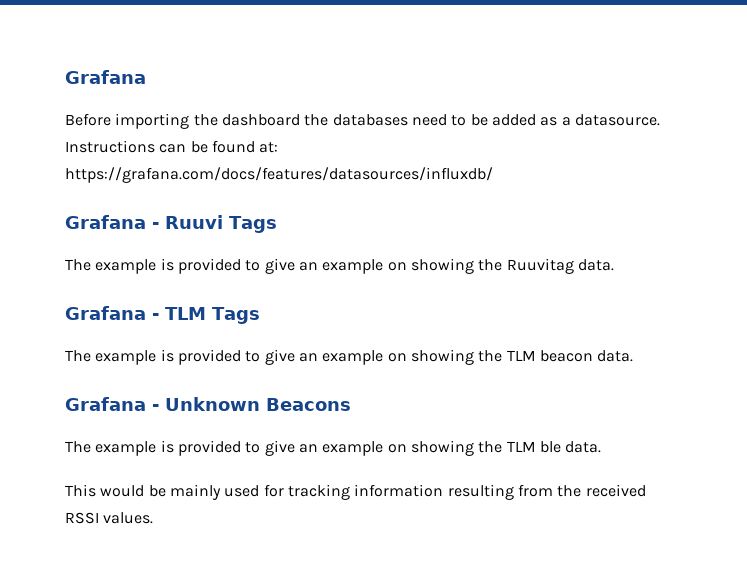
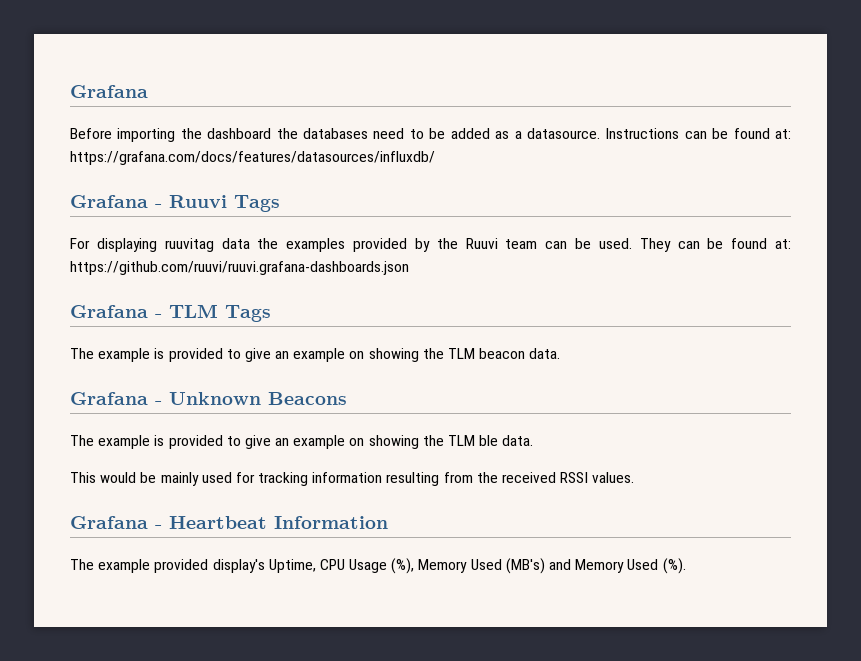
- The example is provided to give an example on showing the Ruuvitag data.
+ For displaying ruuvitag data the examples provided by the Ruuvi team can be used. They can be found at: https://github.com/ruuvi/ruuvi.grafana-dashboards.json
+ Grafana - Heartbeat Information
+ The example provided display's Uptime, CPU Usage (%), Memory Used (MB's) and Memory Used (%).

